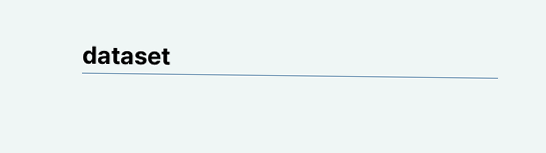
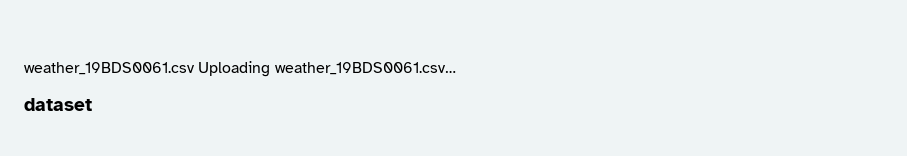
+ weather_19BDS0061.csv Uploading weather_19BDS0061.csv…

